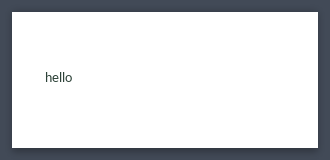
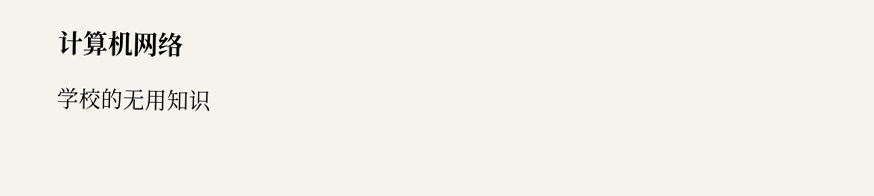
- hello
+ 计算机网络
+ 学校的无用知识

